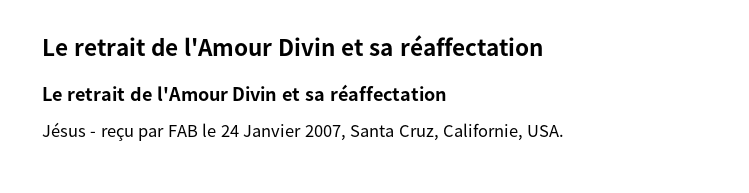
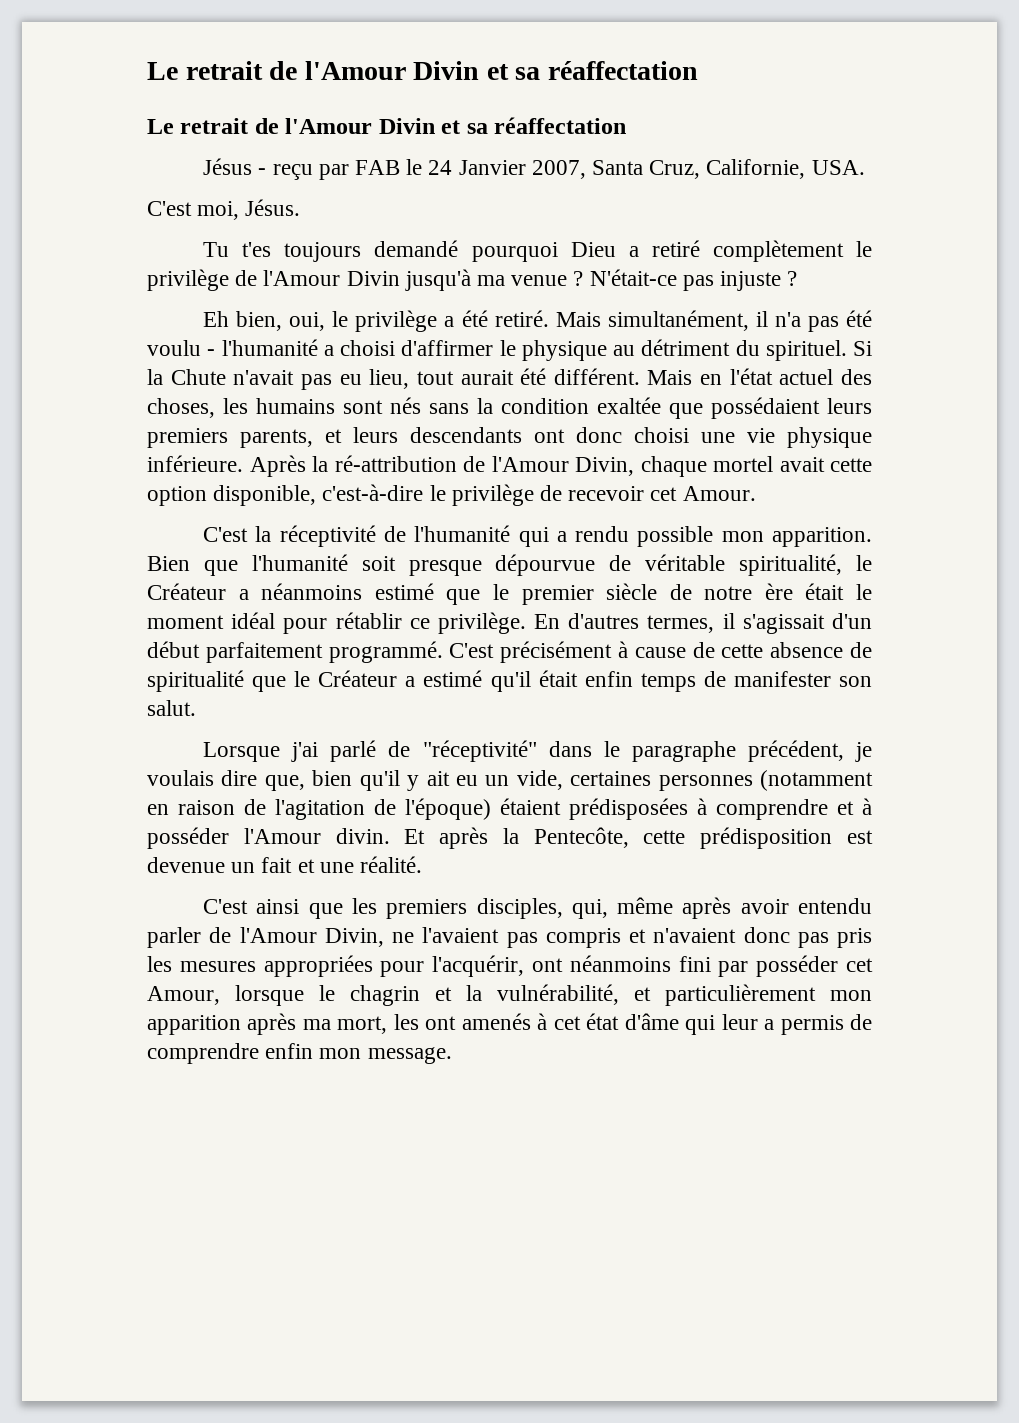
+ C'est moi, Jésus.
+ Tu t'es toujours demandé pourquoi Dieu a retiré complètement le privilège de l'Amour Divin jusqu'à ma venue ? N'était-ce pas injuste ?
+ Eh bien, oui, le privilège a été retiré. Mais simultanément, il n'a pas été voulu - l'humanité a choisi d'affirmer le physique au détriment du spirituel. Si la Chute n'avait pas eu lieu, tout aurait été différent. Mais en l'état actuel des choses, les humains sont nés sans la condition exaltée que possédaient leurs premiers parents, et leurs descendants ont donc choisi une vie physique inférieure. Après la ré-attribution de l'Amour Divin, chaque mortel avait cette option disponible, c'est-à-dire le privilège de recevoir cet Amour.
+ C'est la réceptivité de l'humanité qui a rendu possible mon apparition. Bien que l'humanité soit presque dépourvue de véritable spiritualité, le Créateur a néanmoins estimé que le premier siècle de notre ère était le moment idéal pour rétablir ce privilège. En d'autres termes, il s'agissait d'un début parfaitement programmé. C'est précisément à cause de cette absence de spiritualité que le Créateur a estimé qu'il était enfin temps de manifester son salut.
+ Lorsque j'ai parlé de "réceptivité" dans le paragraphe précédent, je voulais dire que, bien qu'il y ait eu un vide, certaines personnes (notamment en raison de l'agitation de l'époque) étaient prédisposées à comprendre et à posséder l'Amour divin. Et après la Pentecôte, cette prédisposition est devenue un fait et une réalité.
+ C'est ainsi que les premiers disciples, qui, même après avoir entendu parler de l'Amour Divin, ne l'avaient pas compris et n'avaient donc pas pris les mesures appropriées pour l'acquérir, ont néanmoins fini par posséder cet Amour, lorsque le chagrin et la vulnérabilité, et particulièrement mon apparition après ma mort, les ont amenés à cet état d'âme qui leur a permis de comprendre enfin mon message.

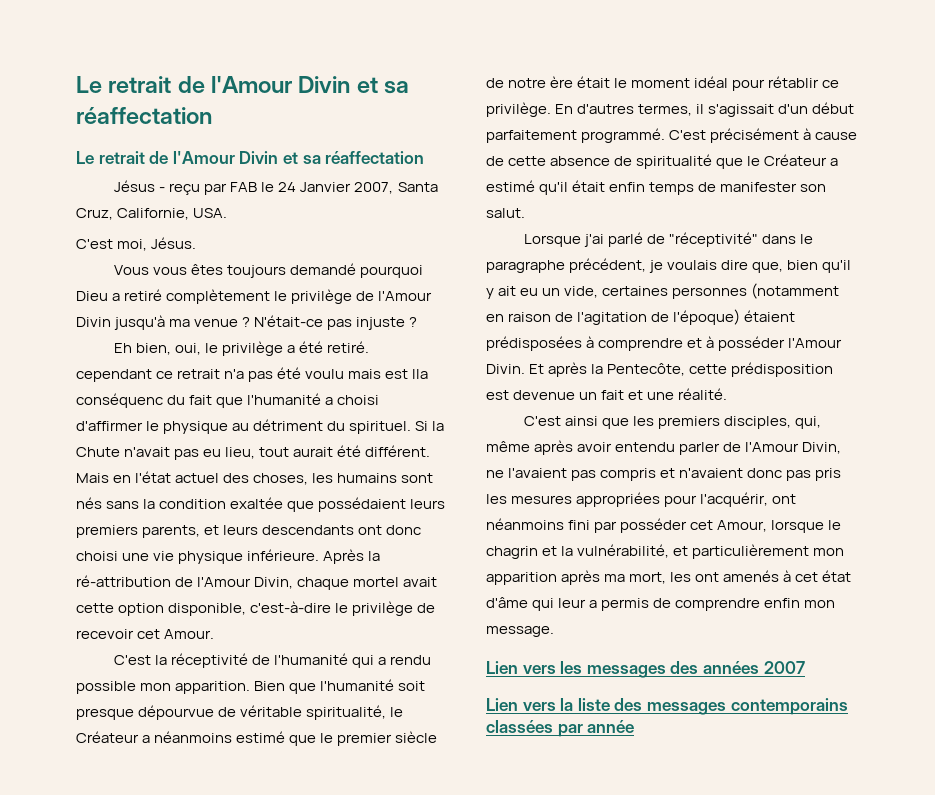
- Tu t'es toujours demandé pourquoi Dieu a retiré complètement le privilège de l'Amour Divin jusqu'à ma venue ?
+ Vous vous êtes toujours demandé pourquoi Dieu a retiré complètement le privilège de l'Amour Divin jusqu'à ma venue ?
- Eh bien, oui, le privilège a été retiré. Mais simultanément, il n'a pas été voulu - l'humanité a choisi d'affirmer le physique au détriment du spirituel.
+ Eh bien, oui, le privilège a été retiré. cependant ce retrait n'a pas été voulu mais est lla conséquenc du fait que l'humanité a choisi d'affirmer le physique au détriment du spirituel.
- Lorsque j'ai parlé de "réceptivité" dans le paragraphe précédent, je voulais dire que, bien qu'il y ait eu un vide, certaines personnes (notamment en raison de l'agitation de l'époque) étaient prédisposées à comprendre et à posséder l'Amour divin.
+ Lorsque j'ai parlé de "réceptivité" dans le paragraphe précédent, je voulais dire que, bien qu'il y ait eu un vide, certaines personnes (notamment en raison de l'agitation de l'époque) étaient prédisposées à comprendre et à posséder l'Amour Divin.
+ Lien vers les messages des années 2007
+ Lien vers la liste des messages contemporains classées par année

